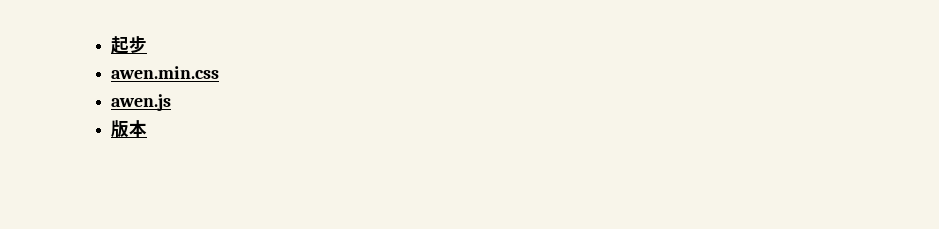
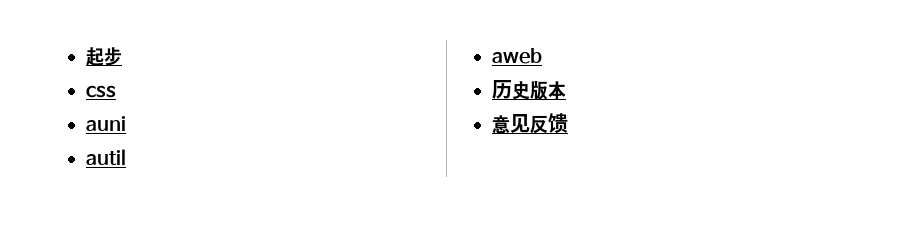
- awen.min.css
- awen.js
- 版本
+ css
+ auni
+ autil
+ aweb
+ 历史版本
+ 意见反馈

